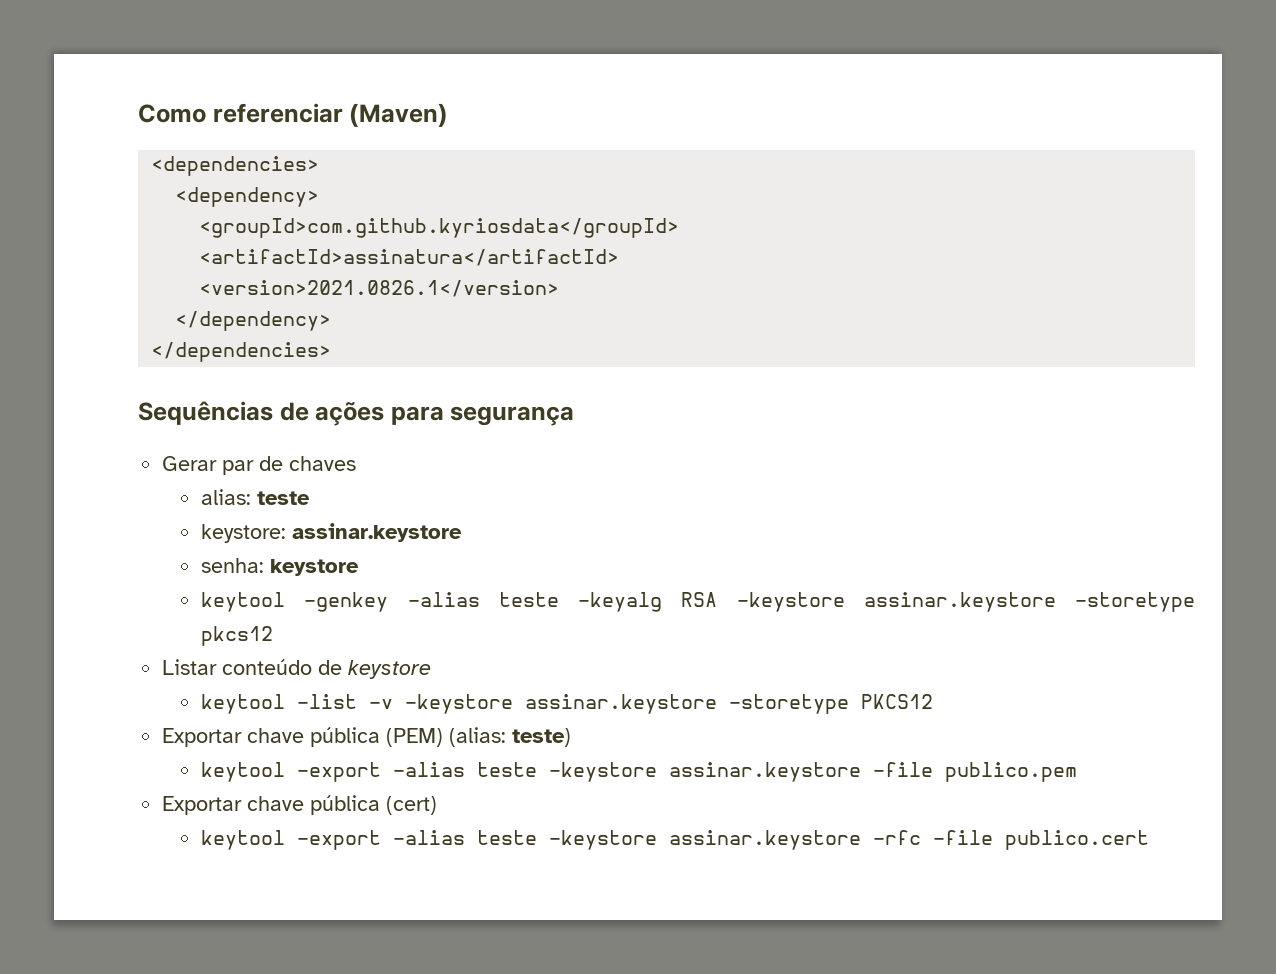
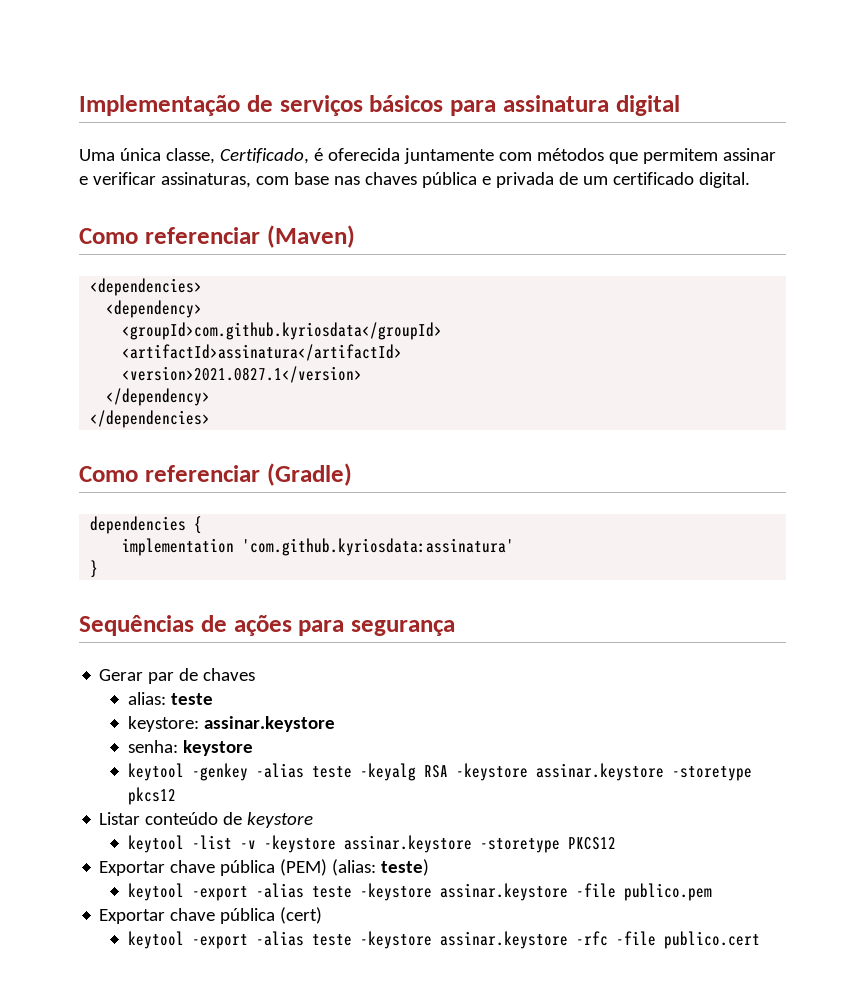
+ Implementação de serviços básicos para assinatura digital
+ Uma única classe, Certificado, é oferecida juntamente com métodos que permitem assinar e verificar assinaturas, com base nas chaves pública e privada de um certificado digital.
- <version>2021.0826.1</version>
+ <version>2021.0827.1</version>
+ Como referenciar (Gradle)
+ dependencies {
+ implementation 'com.github.kyriosdata:assinatura'
+ }

